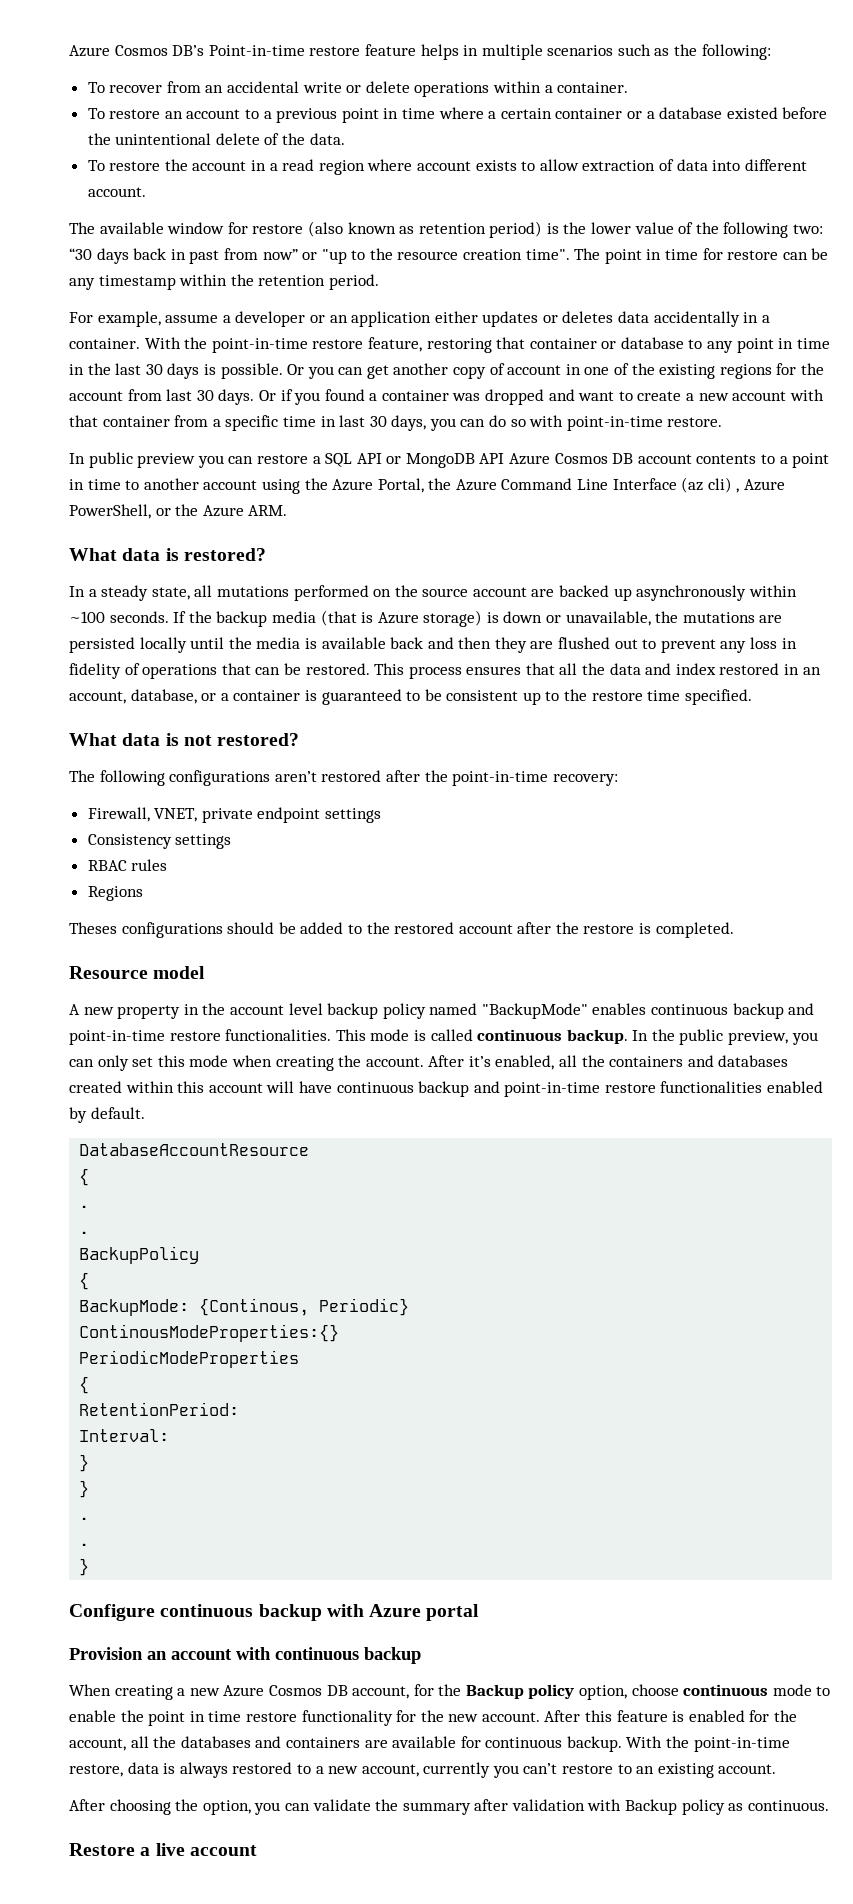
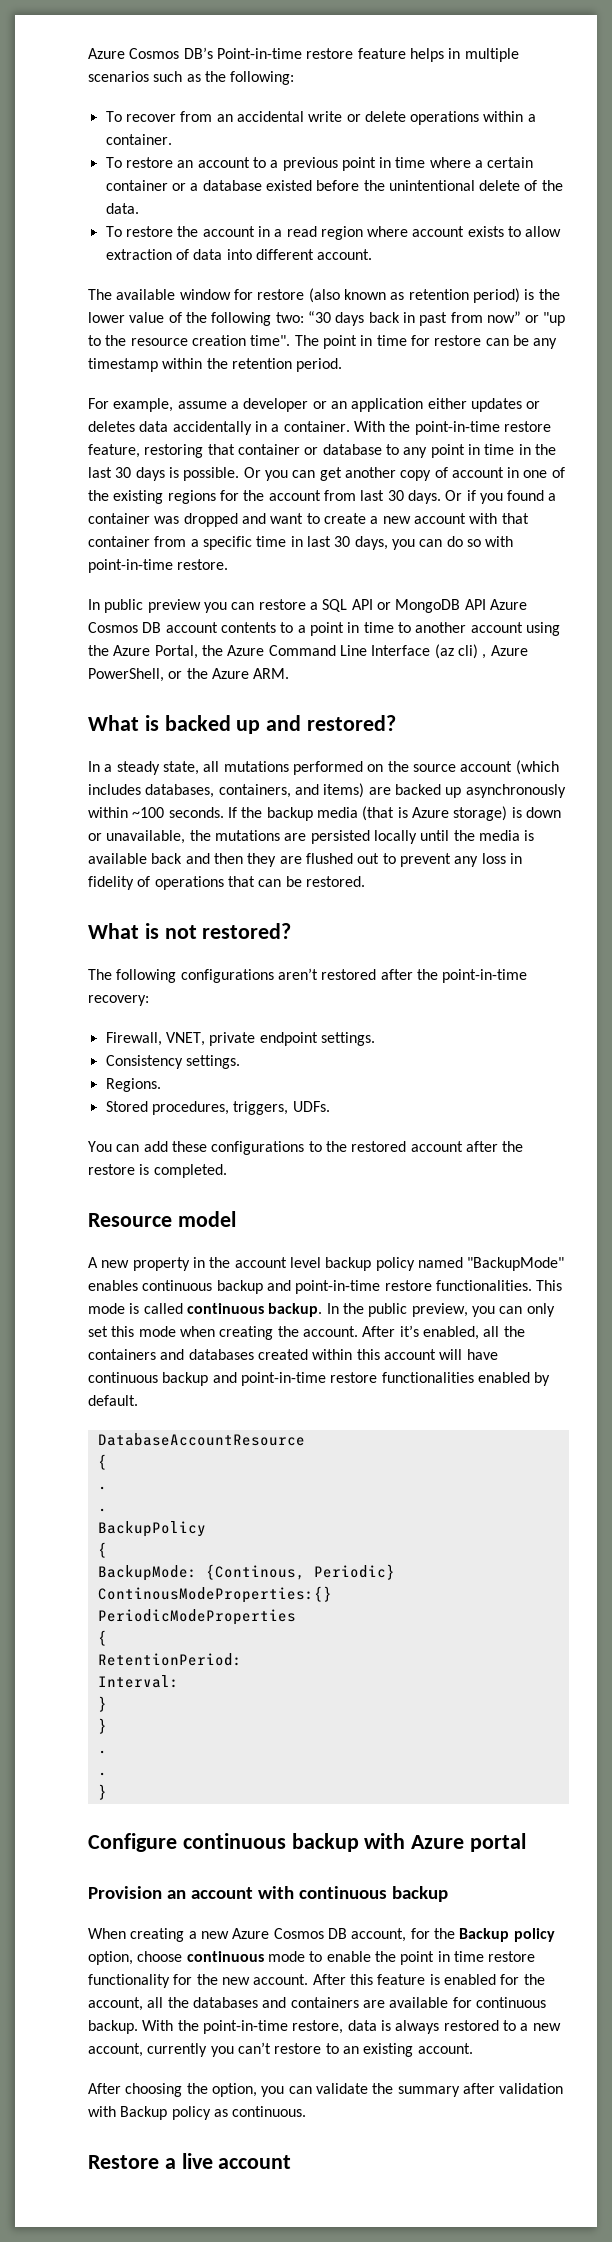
- What data is restored?
+ What is backed up and restored?
- In a steady state, all mutations performed on the source account are backed up asynchronously within ~100 seconds.
+ In a steady state, all mutations performed on the source account (which includes databases, containers, and items) are backed up asynchronously within ~100 seconds.
- If the backup media (that is Azure storage) is down or unavailable, the mutations are persisted locally until the media is available back and then they are flushed out to prevent any loss in fidelity of operations that can be restored. This process ensures that all the data and index restored in an account, database, or a container is guaranteed to be consistent up to the restore time specified.
- What data is not restored?
+ If the backup media (that is Azure storage) is down or unavailable, the mutations are persisted locally until the media is available back and then they are flushed out to prevent any loss in fidelity of operations that can be restored.
+ What is not restored?
- Firewall, VNET, private endpoint settings
+ Firewall, VNET, private endpoint settings.
- Consistency settings
- RBAC rules
- Regions
- Theses configurations should be added to the restored account after the restore is completed.
+ Consistency settings.
+ Regions.
+ Stored procedures, triggers, UDFs.
+ You can add these configurations to the restored account after the restore is completed.

